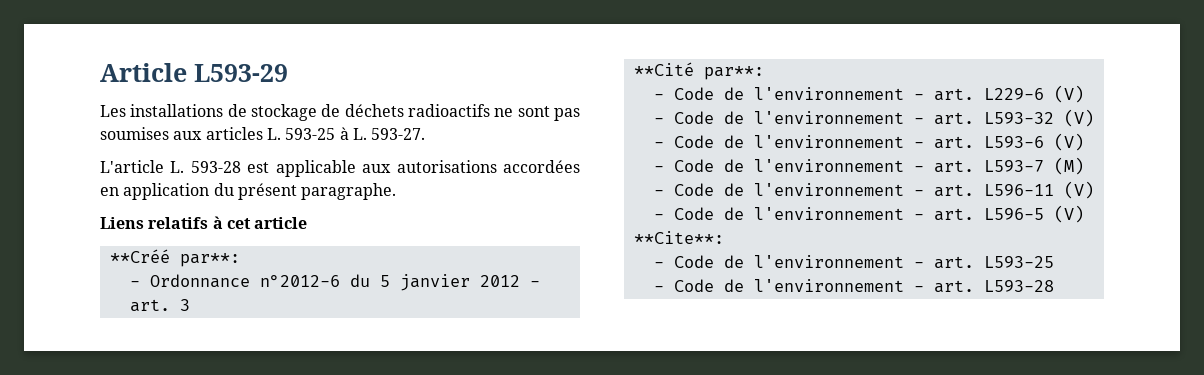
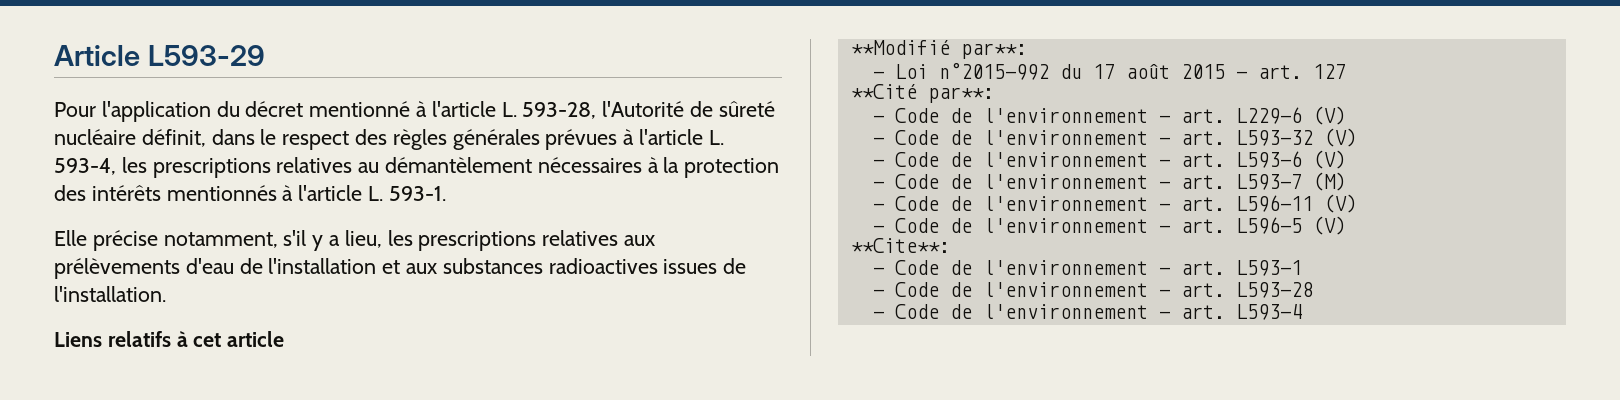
- Les installations de stockage de déchets radioactifs ne sont pas soumises aux articles L. 593-25 à L. 593-27.
- L'article L. 593-28 est applicable aux autorisations accordées en application du présent paragraphe.
+ Pour l'application du décret mentionné à l'article L. 593-28, l'Autorité de sûreté nucléaire définit, dans le respect des règles générales prévues à l'article L. 593-4, les prescriptions relatives au démantèlement nécessaires à la protection des intérêts mentionnés à l'article L. 593-1.
+ Elle précise notamment, s'il y a lieu, les prescriptions relatives aux prélèvements d'eau de l'installation et aux substances radioactives issues de l'installation.
- **Créé par**:
- - Ordonnance n°2012-6 du 5 janvier 2012 - art. 3
+ **Modifié par**:
+ - Loi n°2015-992 du 17 août 2015 - art. 127
- - Code de l'environnement - art. L593-25
+ - Code de l'environnement - art. L593-1
+ - Code de l'environnement - art. L593-4

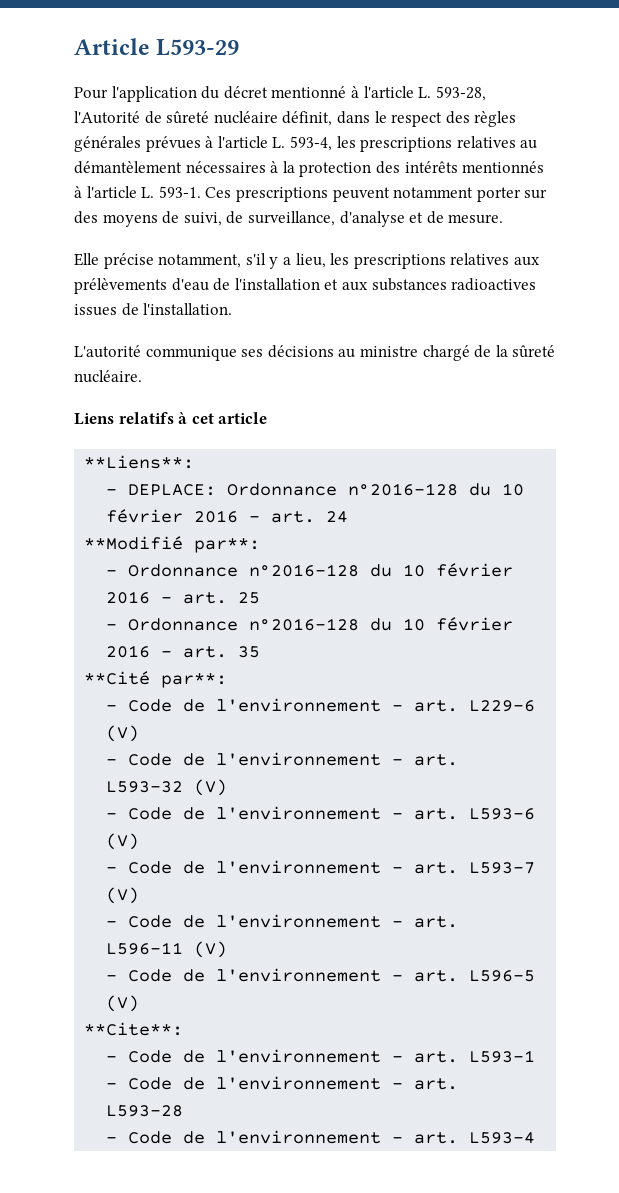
+ Ces prescriptions peuvent notamment porter sur des moyens de suivi, de surveillance, d'analyse et de mesure.
+ L'autorité communique ses décisions au ministre chargé de la sûreté nucléaire.
+ **Liens**:
+ - DEPLACE: Ordonnance n°2016-128 du 10 février 2016 - art. 24
  **Modifié par**:
- - Loi n°2015-992 du 17 août 2015 - art. 127
+ - Ordonnance n°2016-128 du 10 février 2016 - art. 25
+ - Ordonnance n°2016-128 du 10 février 2016 - art. 35
- - Code de l'environnement - art. L593-7 (M)
+ - Code de l'environnement - art. L593-7 (V)

